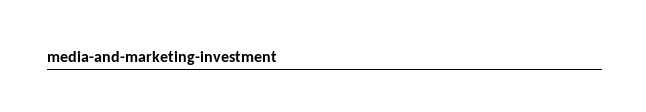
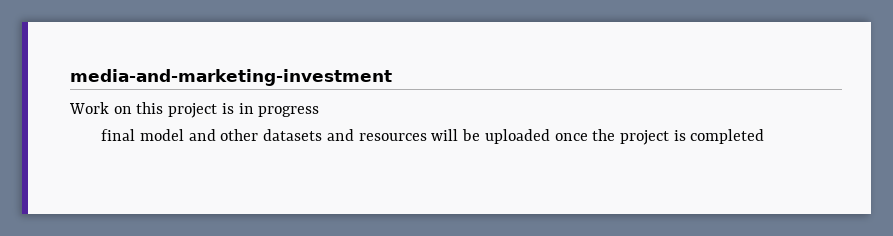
+ Work on this project is in progress
+ final model and other datasets and resources will be uploaded once the project is completed

